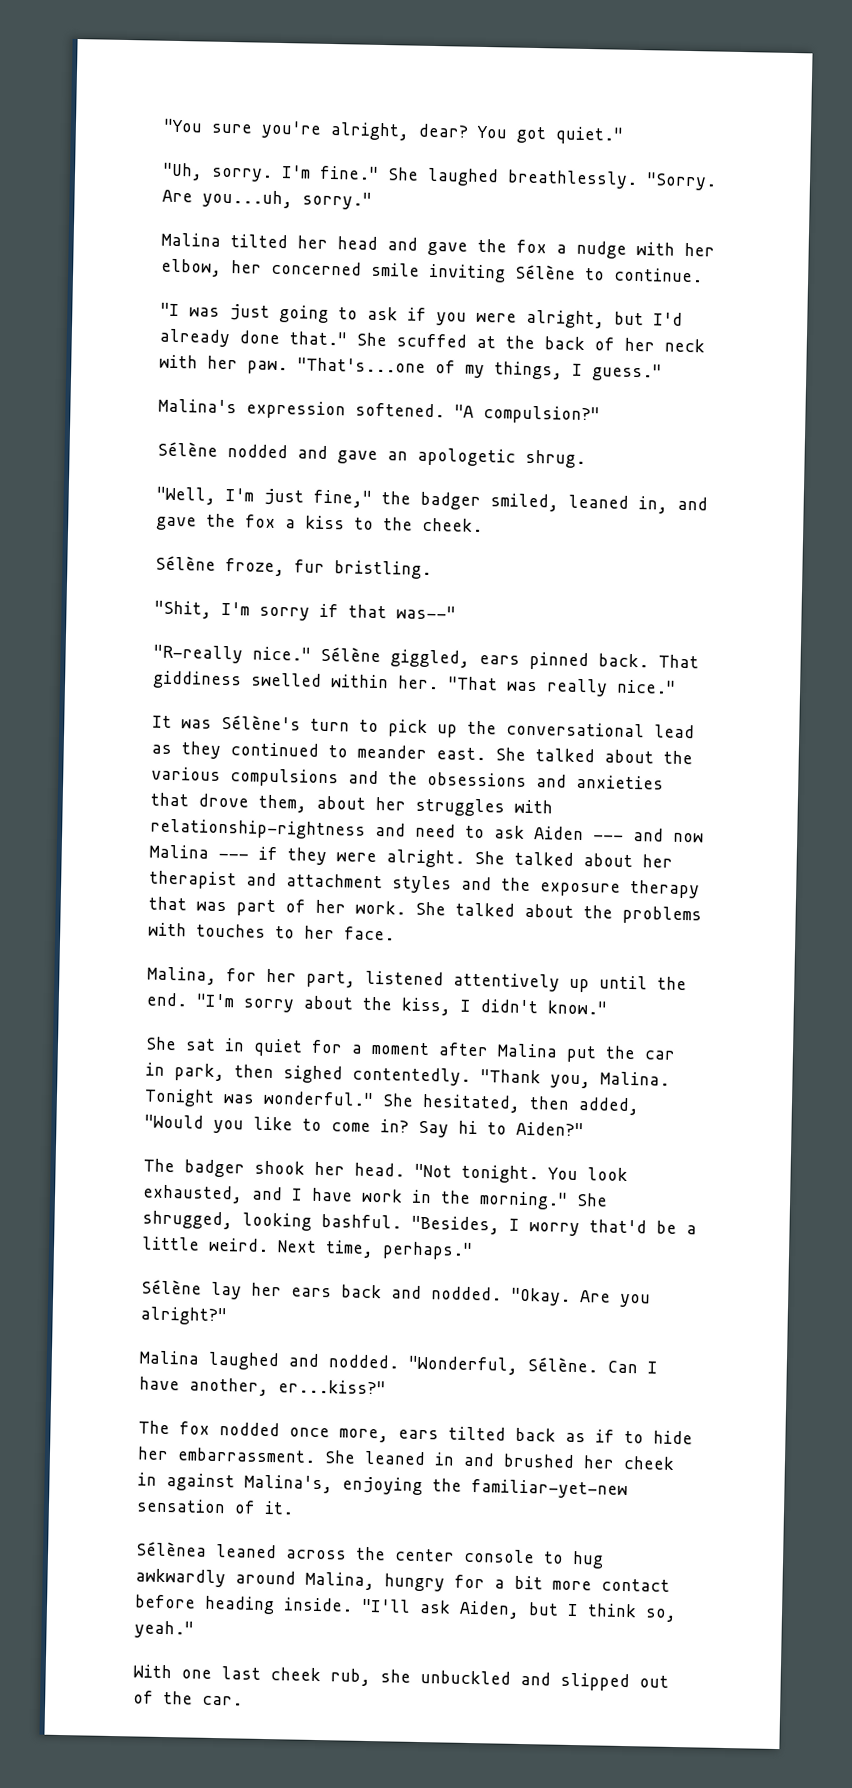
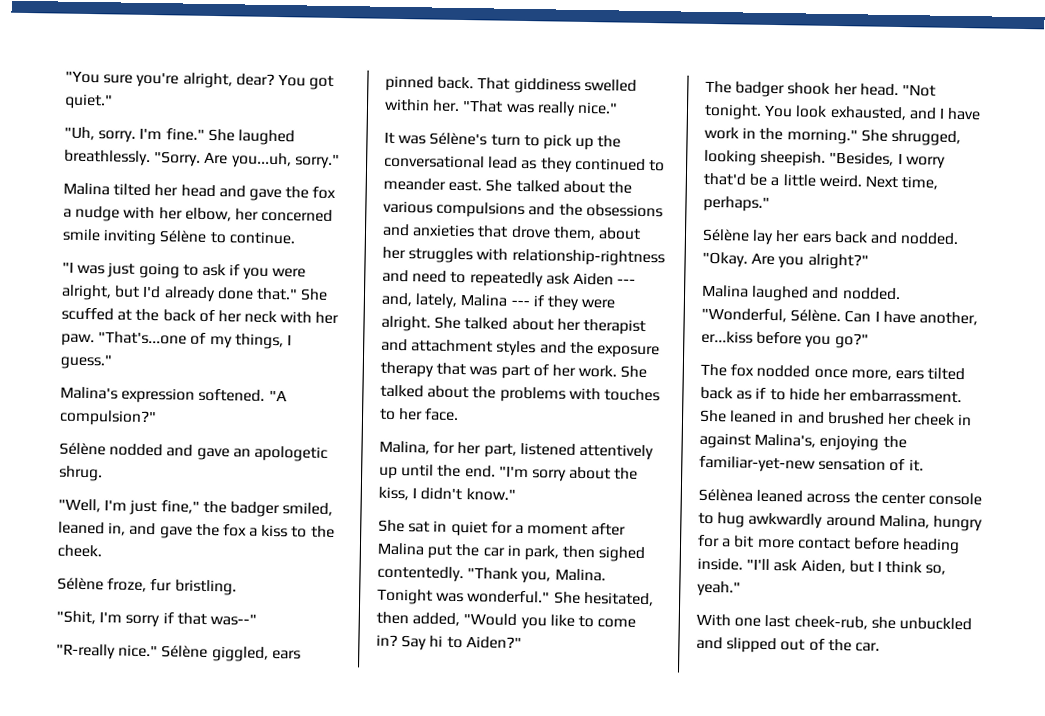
- She talked about the various compulsions and the obsessions and anxieties that drove them, about her struggles with relationship-rightness and need to ask Aiden --- and now Malina --- if they were alright.
+ She talked about the various compulsions and the obsessions and anxieties that drove them, about her struggles with relationship-rightness and need to repeatedly ask Aiden --- and, lately, Malina --- if they were alright.
- She shrugged, looking bashful.
+ She shrugged, looking sheepish.
- Can I have another, er...kiss?"
+ Can I have another, er...kiss before you go?"
- With one last cheek rub, she unbuckled and slipped out of the car.
+ With one last cheek-rub, she unbuckled and slipped out of the car.

